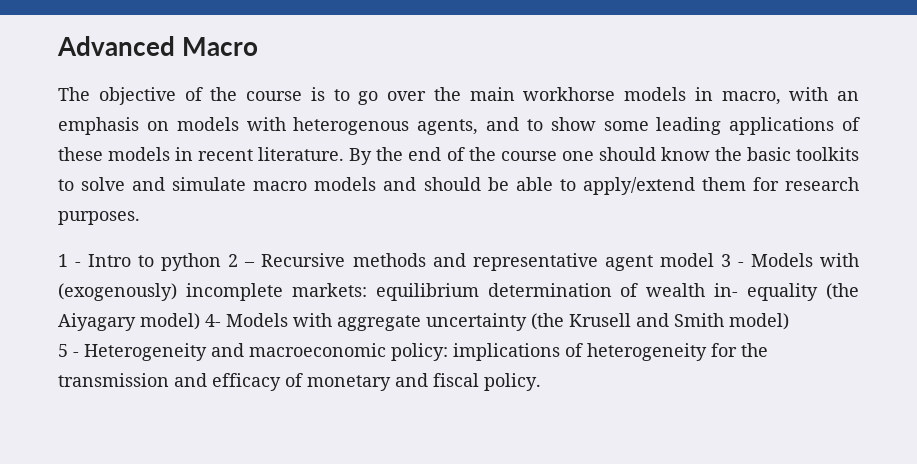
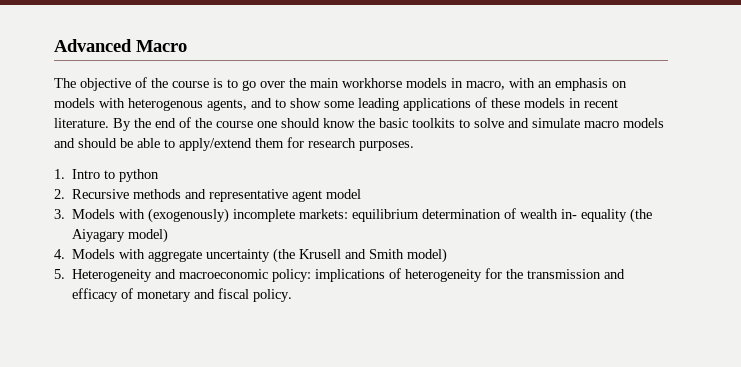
- 1 - Intro to python 2 – Recursive methods and representative agent model 3 - Models with (exogenously) incomplete markets: equilibrium determination of wealth in- equality (the Aiyagary model) 4- Models with aggregate uncertainty (the Krusell and Smith model)
+ 1. Intro to python
+ 2. Recursive methods and representative agent model
+ 3. Models with (exogenously) incomplete markets: equilibrium determination of wealth in- equality (the Aiyagary model)
+ 4. Models with aggregate uncertainty (the Krusell and Smith model)
- 5 - Heterogeneity and macroeconomic policy: implications of heterogeneity for the transmission and efficacy of monetary and fiscal policy.
+ 5. Heterogeneity and macroeconomic policy: implications of heterogeneity for the transmission and efficacy of monetary and fiscal policy.

